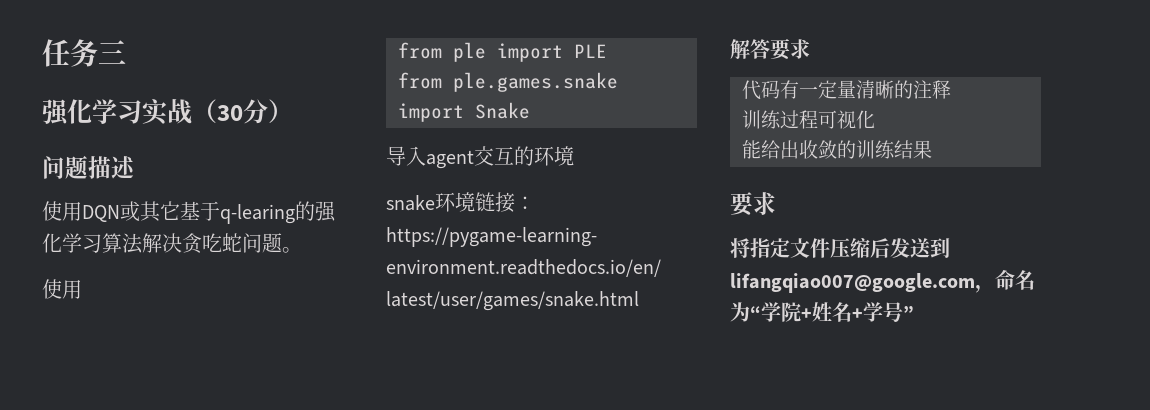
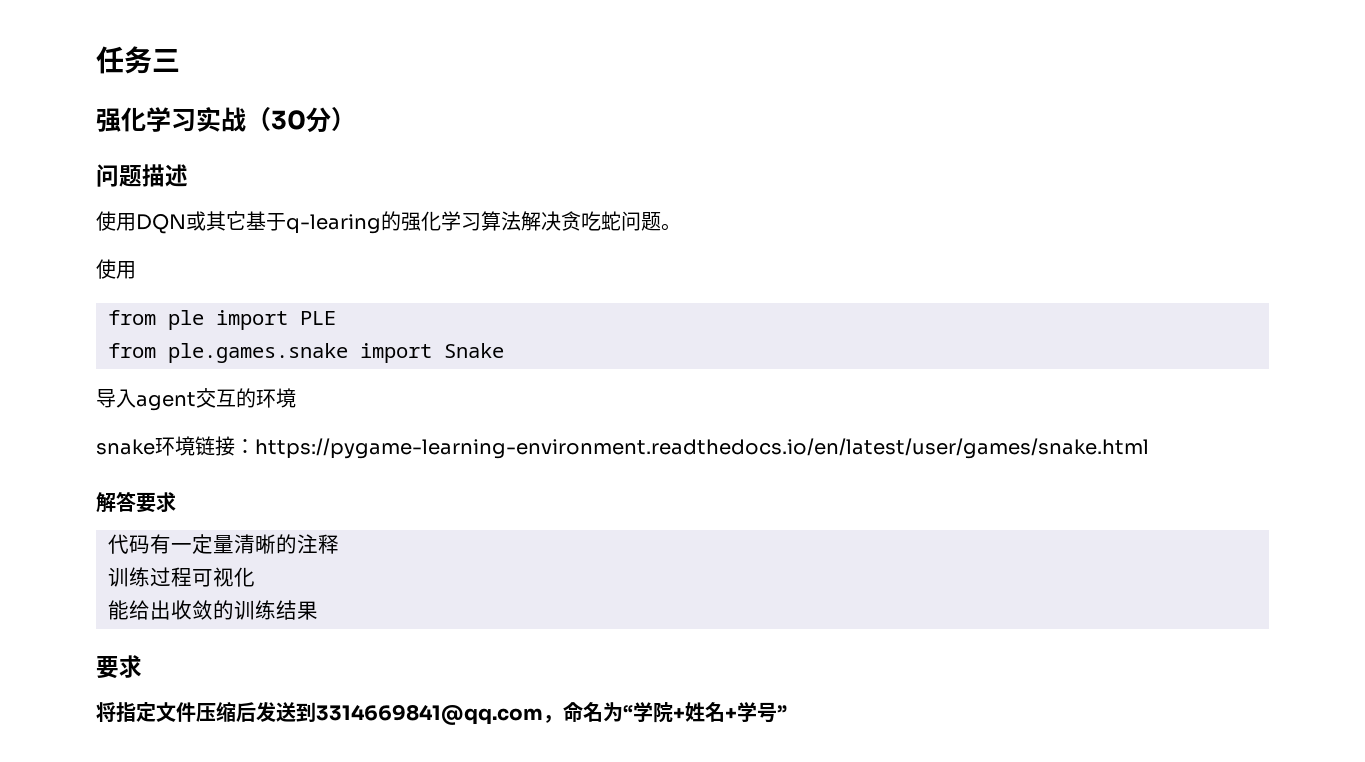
- 将指定文件压缩后发送到lifangqiao007@google.com，命名为“学院+姓名+学号”
+ 将指定文件压缩后发送到3314669841@qq.com，命名为“学院+姓名+学号”

